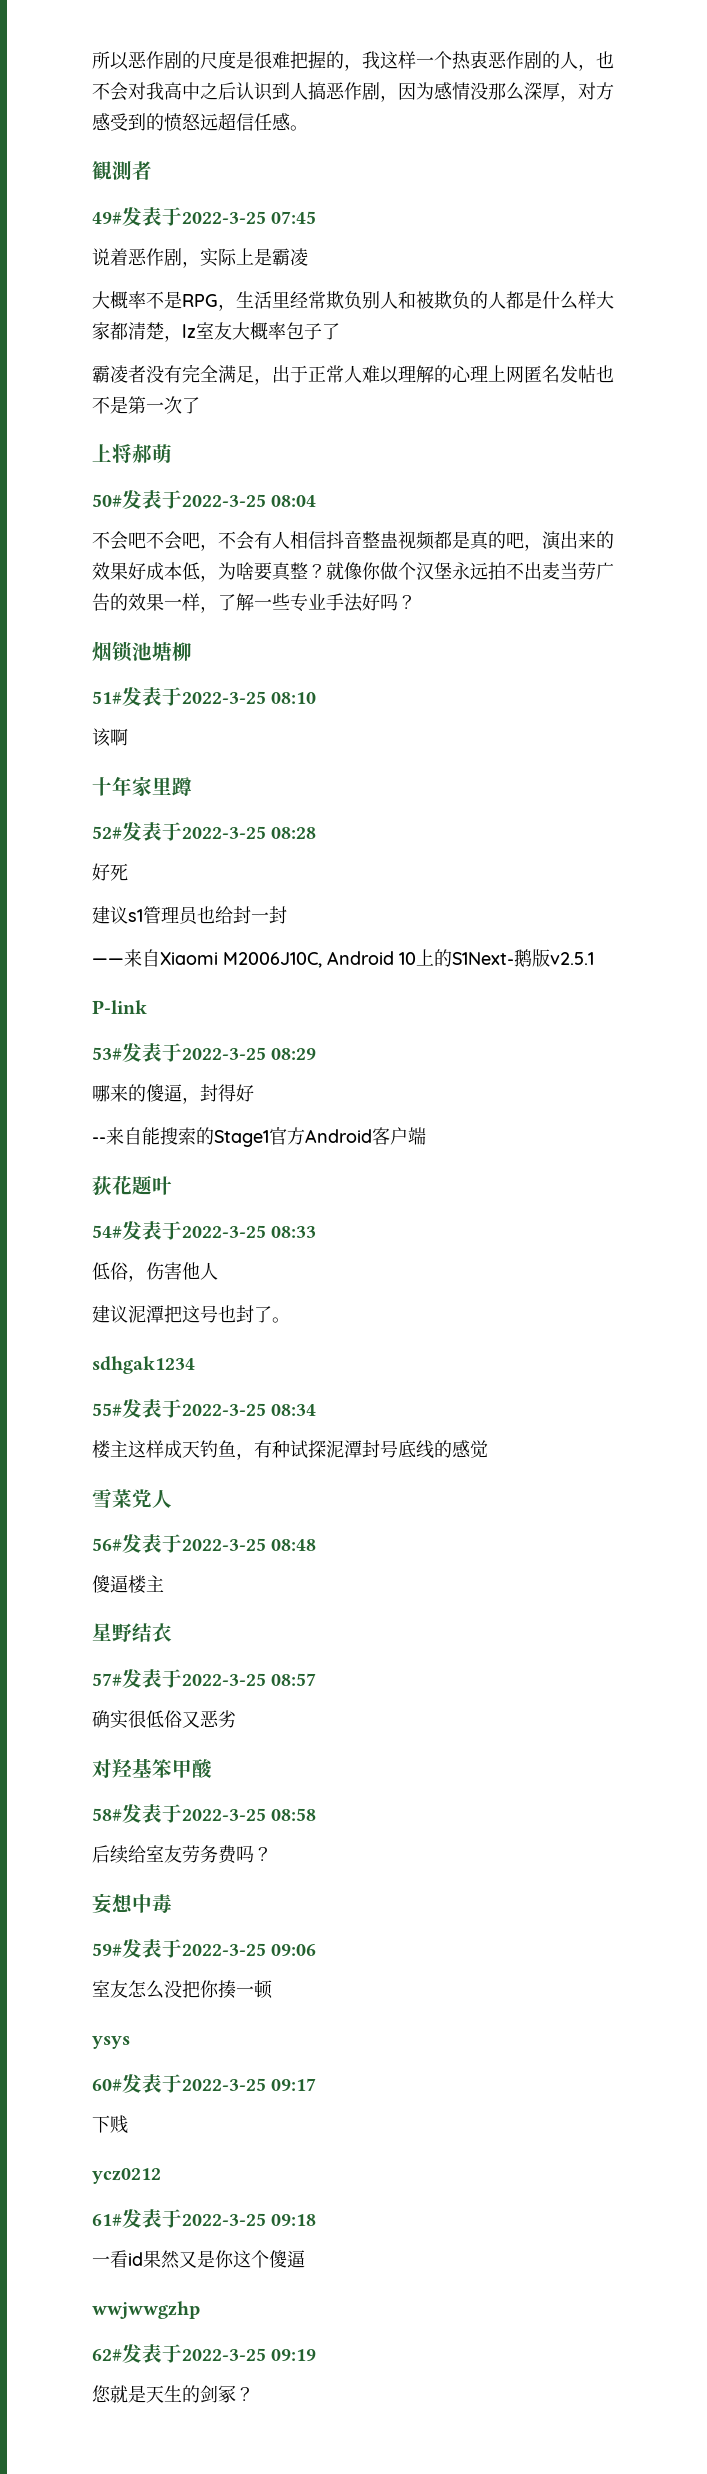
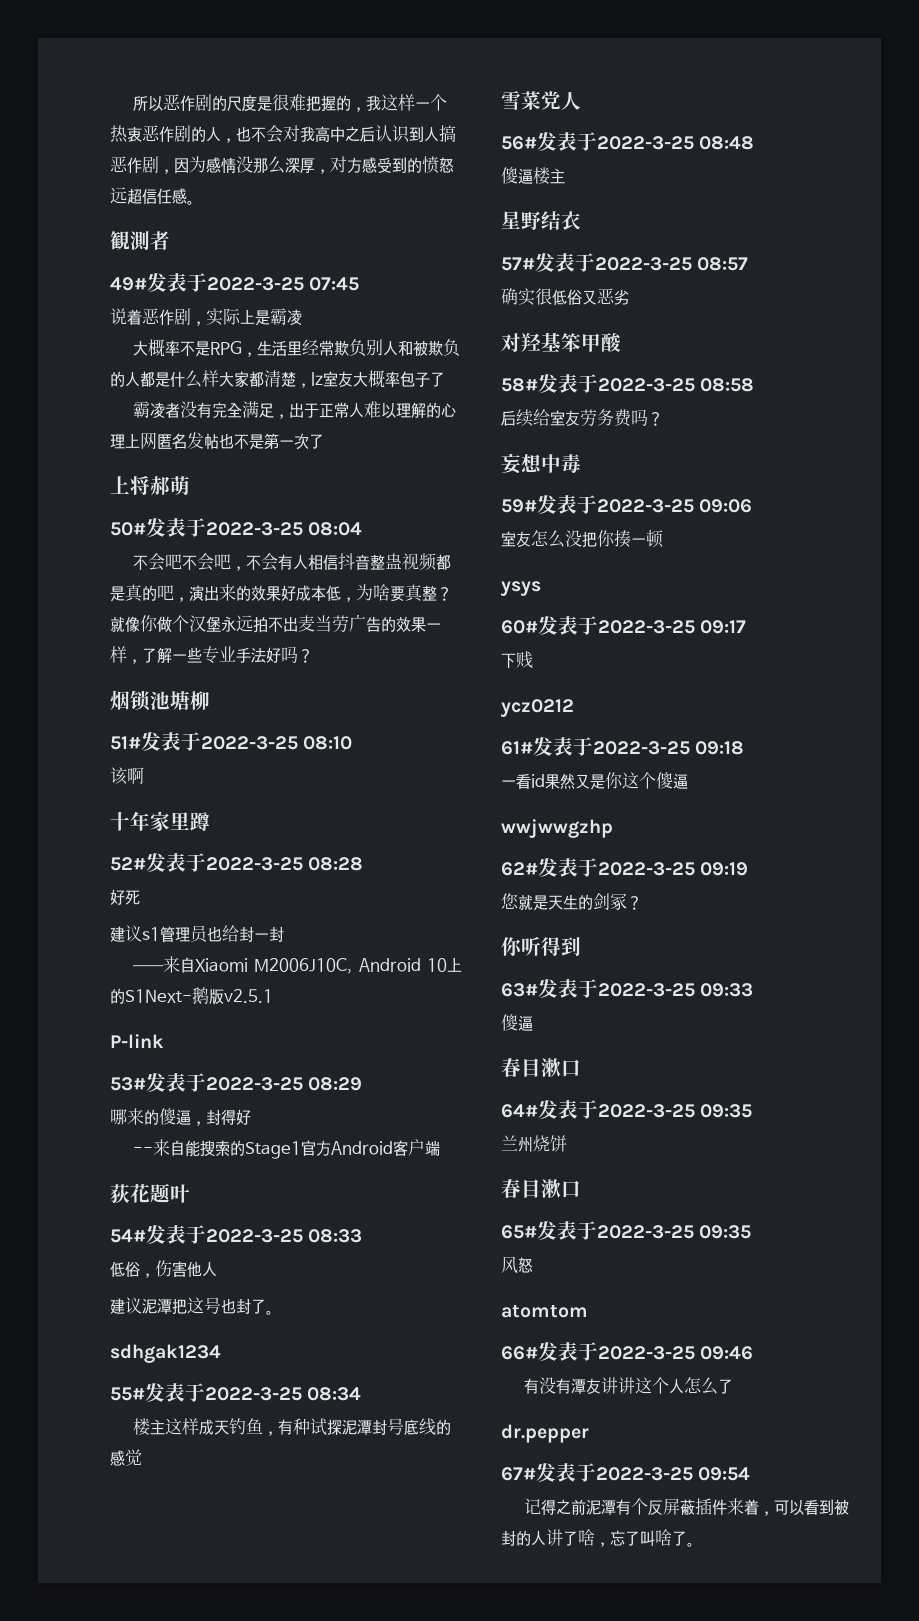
+ 你听得到
+ 63#发表于2022-3-25 09:33
+ 傻逼
+ 春目漱口
+ 64#发表于2022-3-25 09:35
+ 兰州烧饼
+ 春目漱口
+ 65#发表于2022-3-25 09:35
+ 风怒
+ atomtom
+ 66#发表于2022-3-25 09:46
+ 有没有潭友讲讲这个人怎么了
+ dr.pepper
+ 67#发表于2022-3-25 09:54
+ 记得之前泥潭有个反屏蔽插件来着，可以看到被封的人讲了啥，忘了叫啥了。

